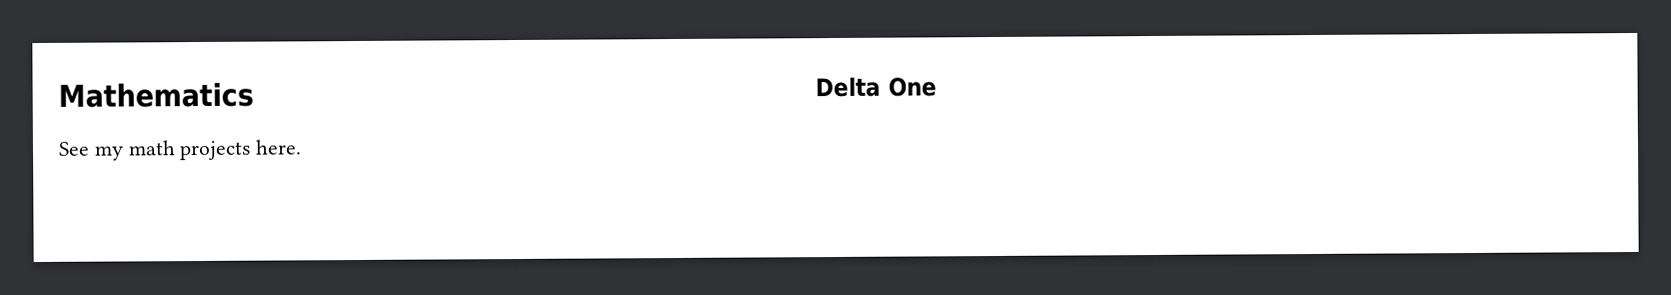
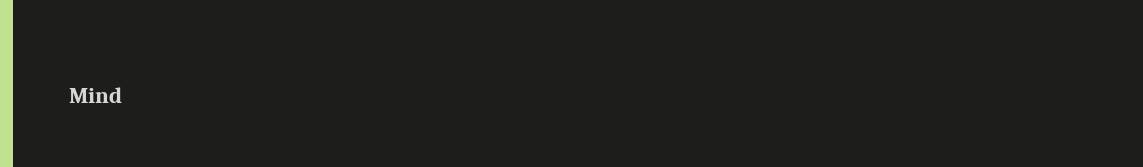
- Mathematics
- See my math projects here.
- Delta One
+ Mind

